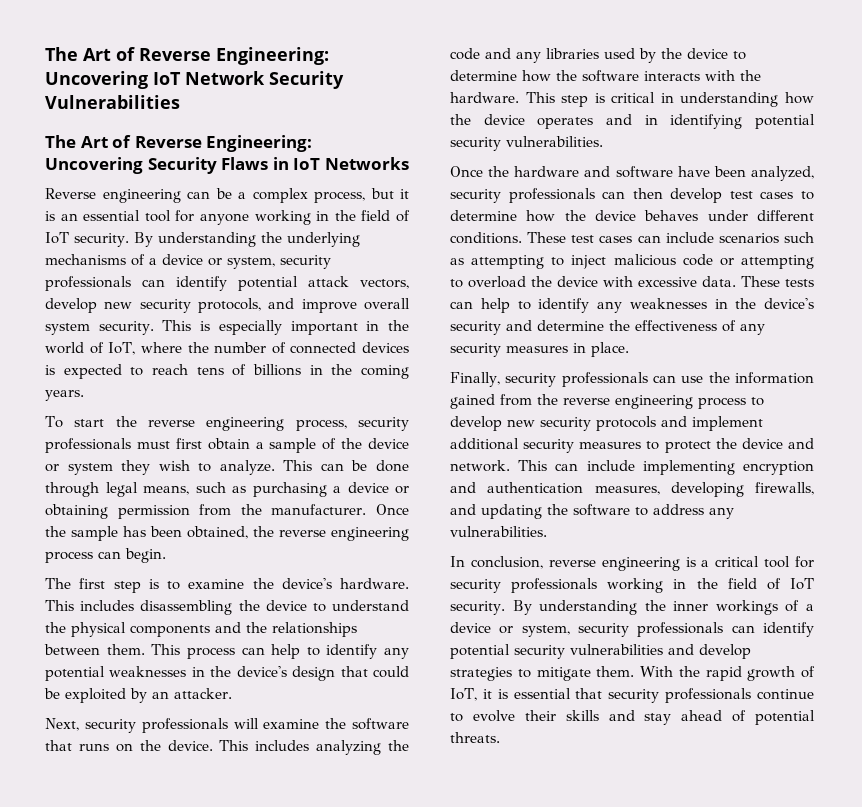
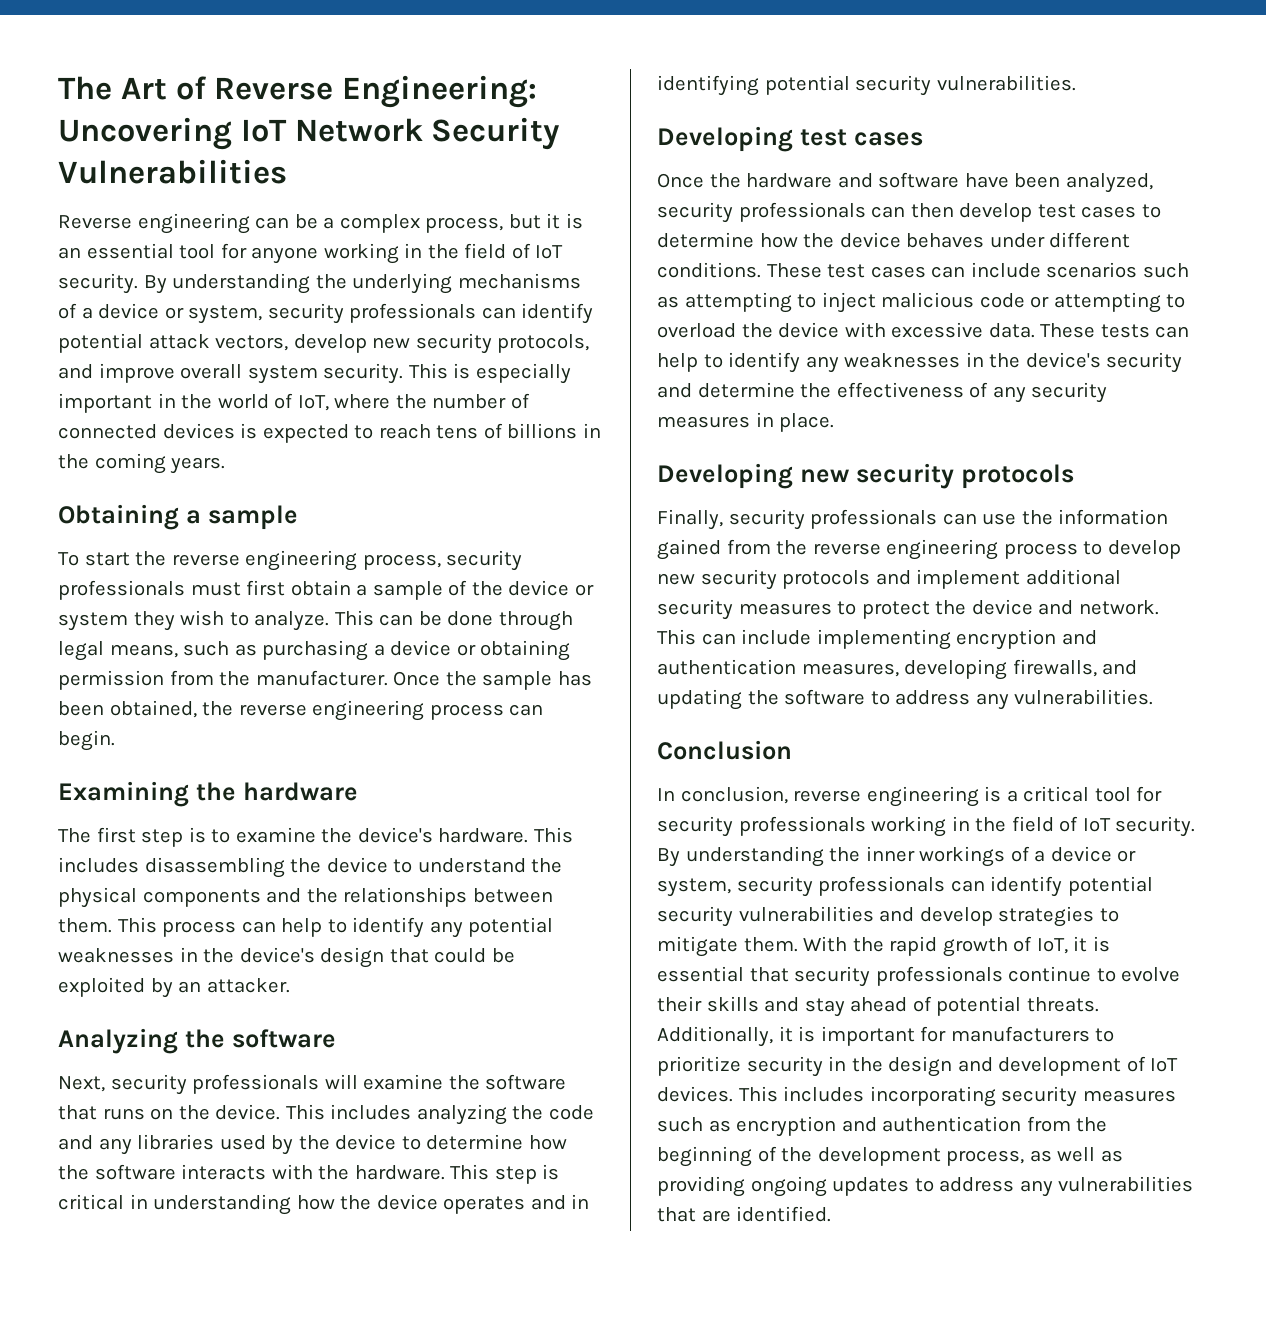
- The Art of Reverse Engineering: Uncovering Security Flaws in IoT Networks
+ Obtaining a sample
+ Examining the hardware
+ Analyzing the software
+ Developing test cases
+ Developing new security protocols
+ Conclusion
+ Additionally, it is important for manufacturers to prioritize security in the design and development of IoT devices. This includes incorporating security measures such as encryption and authentication from the beginning of the development process, as well as providing ongoing updates to address any vulnerabilities that are identified.

